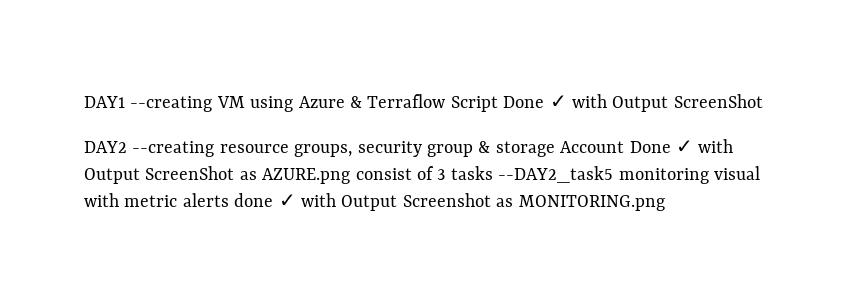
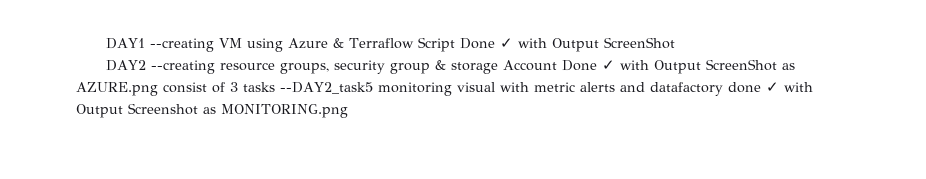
- DAY2 --creating resource groups, security group & storage Account Done ✓ with Output ScreenShot as AZURE.png consist of 3 tasks --DAY2_task5 monitoring visual with metric alerts done ✓ with Output Screenshot as MONITORING.png
+ DAY2 --creating resource groups, security group & storage Account Done ✓ with Output ScreenShot as AZURE.png consist of 3 tasks --DAY2_task5 monitoring visual with metric alerts and datafactory done ✓ with Output Screenshot as MONITORING.png

